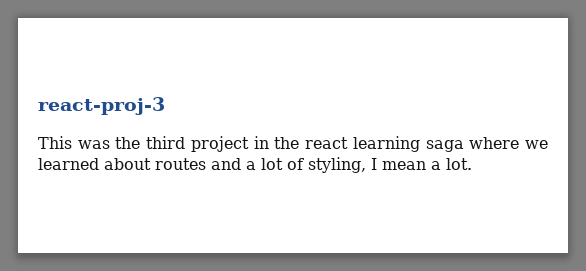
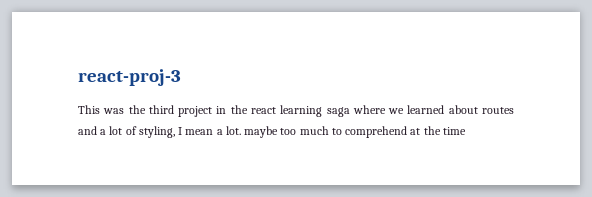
- This was the third project in the react learning saga where we learned about routes and a lot of styling, I mean a lot.
+ This was the third project in the react learning saga where we learned about routes and a lot of styling, I mean a lot. maybe too much to comprehend at the time

